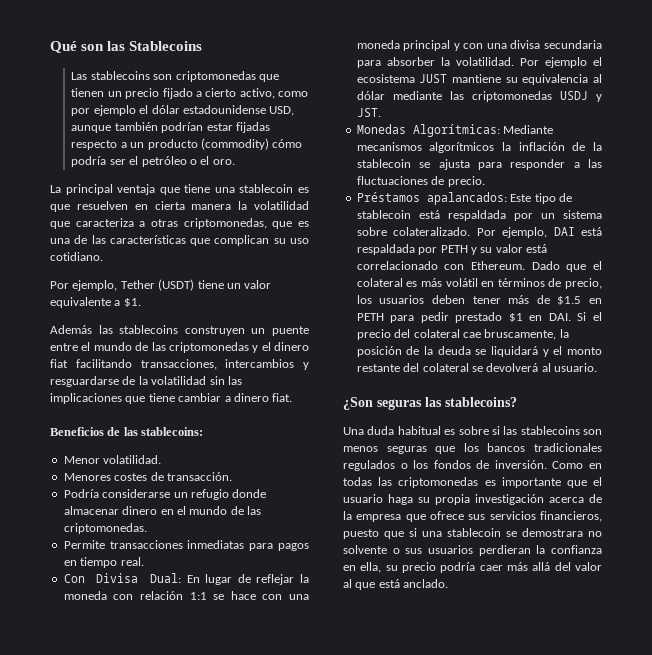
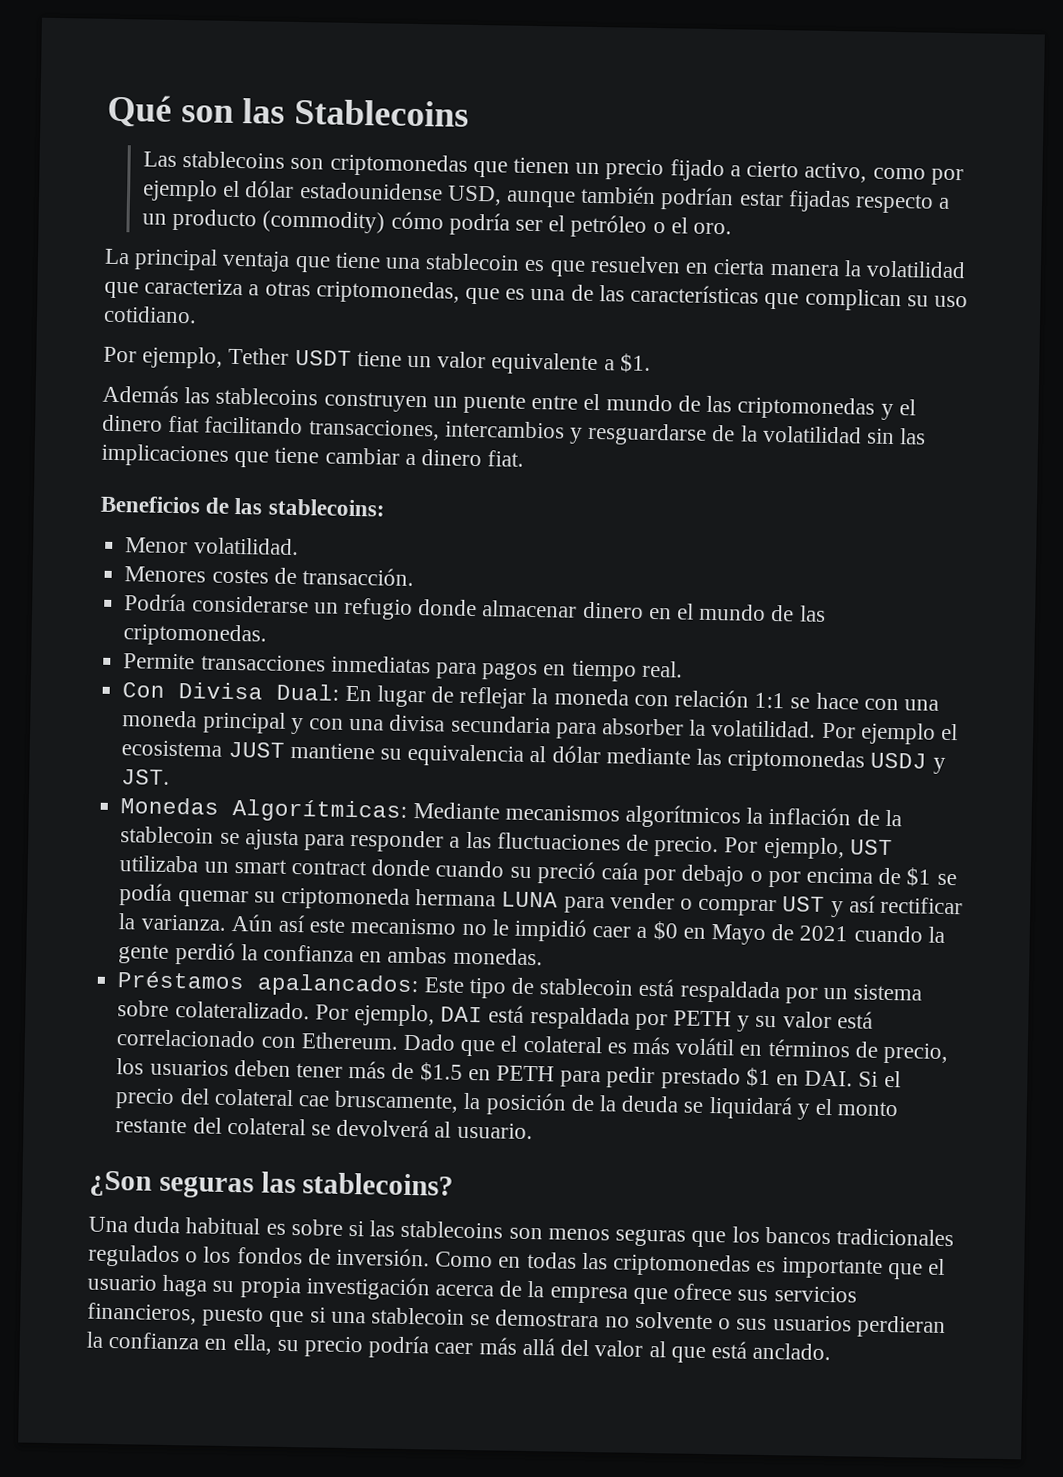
- Por ejemplo, Tether (USDT) tiene un valor equivalente a $1.
+ Por ejemplo, Tether USDT tiene un valor equivalente a $1.
+ Por ejemplo, UST utilizaba un smart contract donde cuando su preció caía por debajo o por encima de $1 se podía quemar su criptomoneda hermana LUNA para vender o comprar UST y así rectificar la varianza. Aún así este mecanismo no le impidió caer a $0 en Mayo de 2021 cuando la gente perdió la confianza en ambas monedas.

